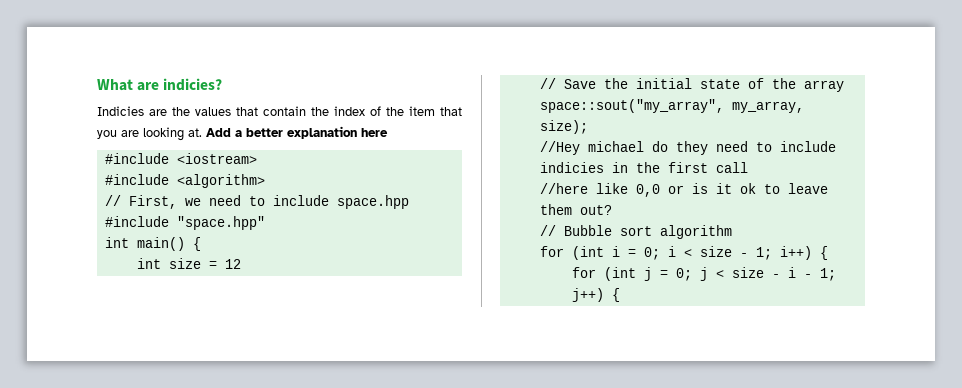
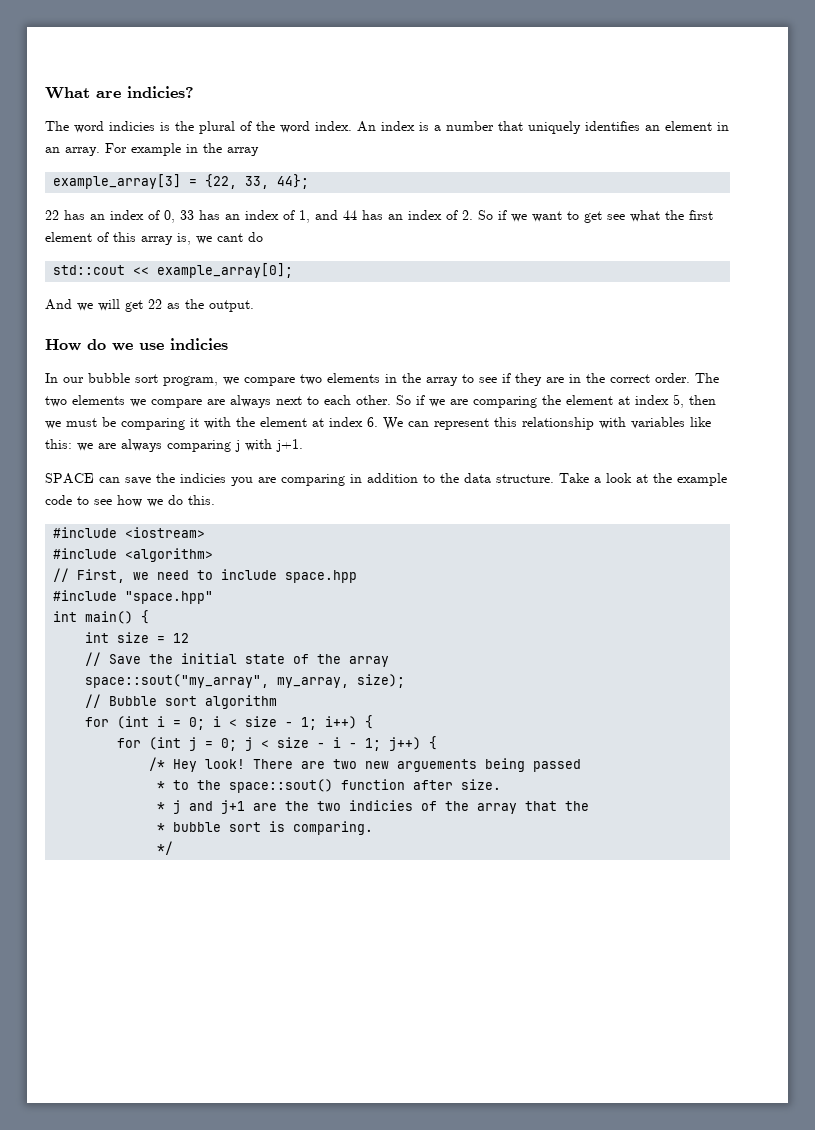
- Indicies are the values that contain the index of the item that you are looking at. Add a better explanation here
+ The word indicies is the plural of the word index. An index is a number that uniquely identifies an element in an array. For example in the array
+ example_array[3] = {22, 33, 44};
+ 22 has an index of 0, 33 has an index of 1, and 44 has an index of 2. So if we want to get see what the first element of this array is, we cant do
+ std::cout << example_array[0];
+ And we will get 22 as the output.
+ How do we use indicies
+ In our bubble sort program, we compare two elements in the array to see if they are in the correct order. The two elements we compare are always next to each other. So if we are comparing the element at index 5, then we must be comparing it with the element at index 6. We can represent this relationship with variables like this: we are always comparing j with j+1.
+ SPACE can save the indicies you are comparing in addition to the data structure. Take a look at the example code to see how we do this.
- //Hey michael do they need to include indicies in the first call
- //here like 0,0 or is it ok to leave them out?
+ /* Hey look! There are two new arguements being passed
+ * to the space::sout() function after size.
+ * j and j+1 are the two indicies of the array that the
+ * bubble sort is comparing.
+ */

